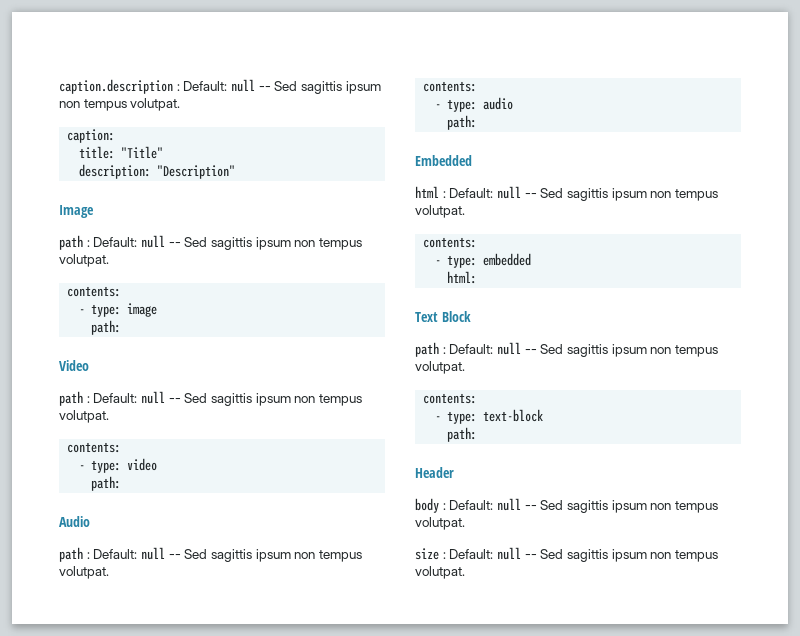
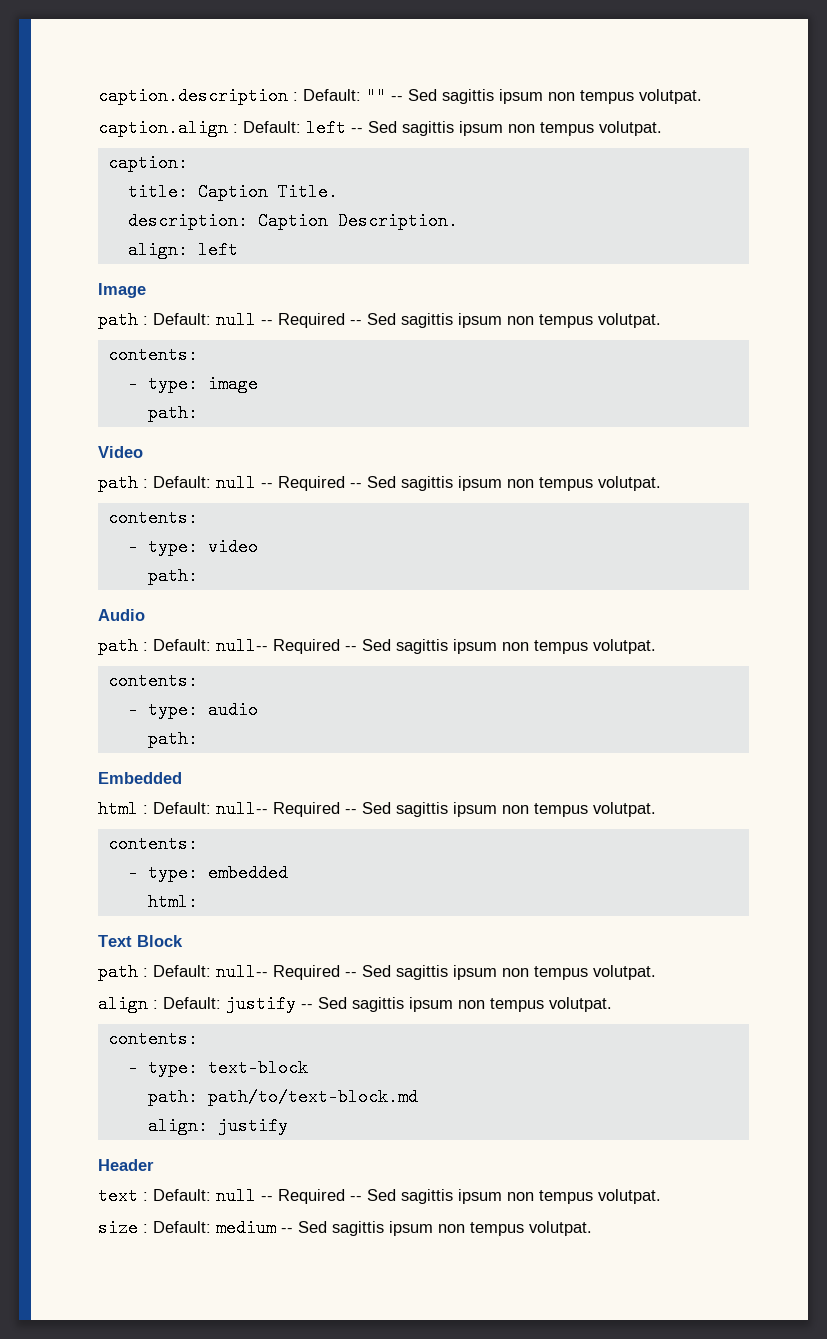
- caption.description : Default: null -- Sed sagittis ipsum non tempus volutpat.
+ caption.description : Default: "" -- Sed sagittis ipsum non tempus volutpat.
+ caption.align : Default: left -- Sed sagittis ipsum non tempus volutpat.
- title: "Title"
+ title: Caption Title.
- description: "Description"
+ description: Caption Description.
+ align: left
  Image
- path : Default: null -- Sed sagittis ipsum non tempus volutpat.
+ path : Default: null -- Required -- Sed sagittis ipsum non tempus volutpat.
  Video
- path : Default: null -- Sed sagittis ipsum non tempus volutpat.
+ path : Default: null -- Required -- Sed sagittis ipsum non tempus volutpat.
  Audio
- path : Default: null -- Sed sagittis ipsum non tempus volutpat.
+ path : Default: null-- Required -- Sed sagittis ipsum non tempus volutpat.
- html : Default: null -- Sed sagittis ipsum non tempus volutpat.
+ html : Default: null-- Required -- Sed sagittis ipsum non tempus volutpat.
  Text Block
- path : Default: null -- Sed sagittis ipsum non tempus volutpat.
+ path : Default: null-- Required -- Sed sagittis ipsum non tempus volutpat.
+ align : Default: justify -- Sed sagittis ipsum non tempus volutpat.
  - type: text-block
- path:
+ path: path/to/text-block.md
+ align: justify
- body : Default: null -- Sed sagittis ipsum non tempus volutpat.
+ text : Default: null -- Required -- Sed sagittis ipsum non tempus volutpat.
- size : Default: null -- Sed sagittis ipsum non tempus volutpat.
+ size : Default: medium -- Sed sagittis ipsum non tempus volutpat.

